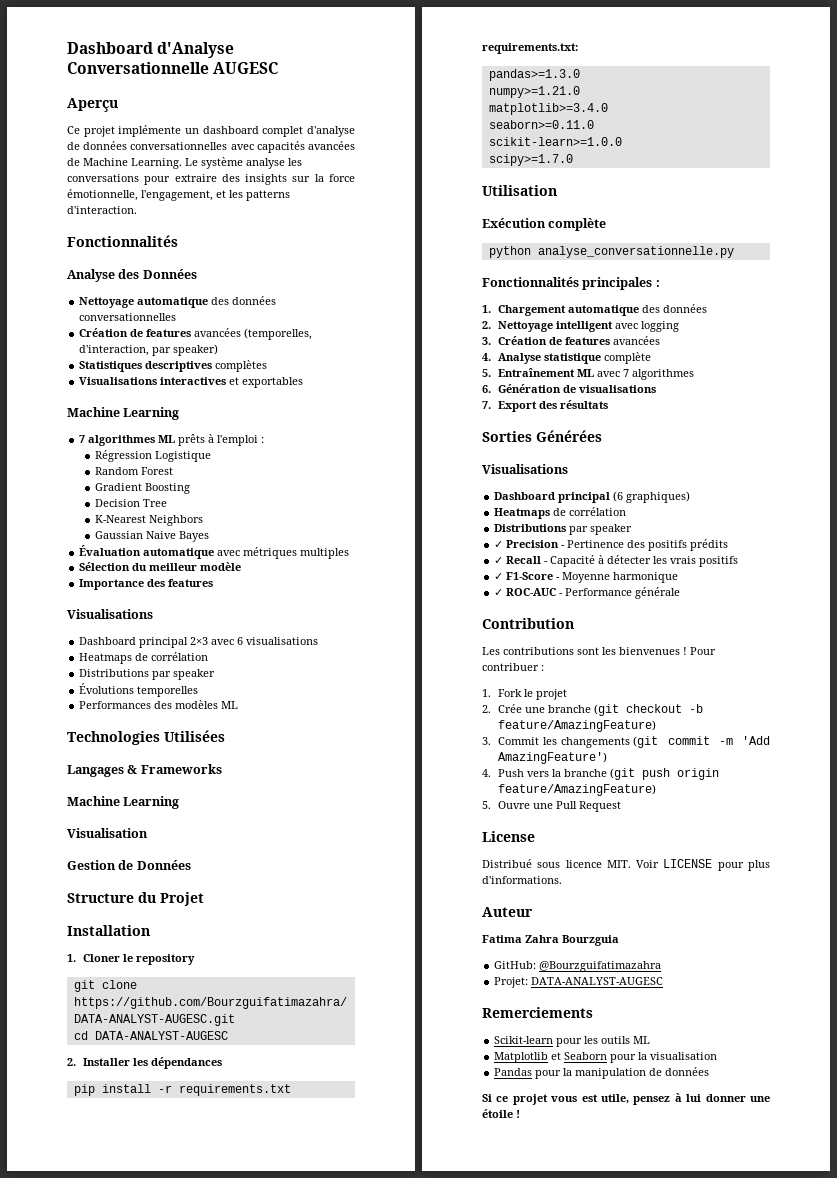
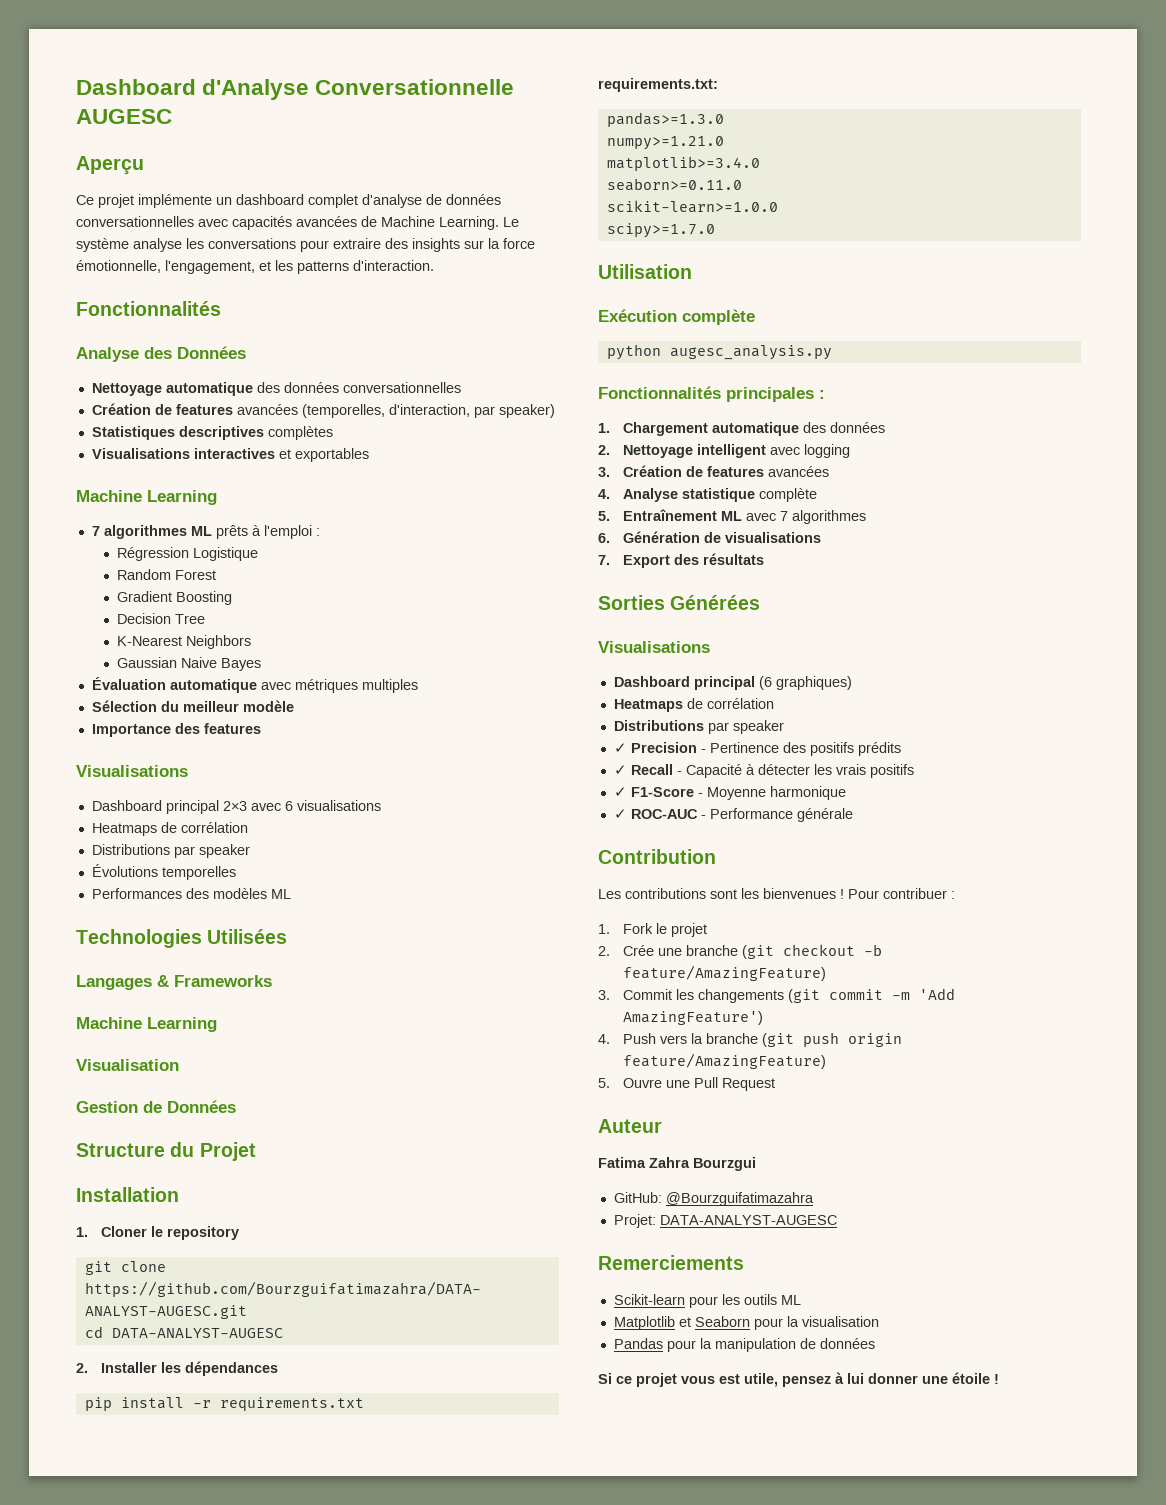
- python analyse_conversationnelle.py
+ python augesc_analysis.py
- License
- Distribué sous licence MIT. Voir LICENSE pour plus d'informations.
- Fatima Zahra Bourzguia
+ Fatima Zahra Bourzgui

